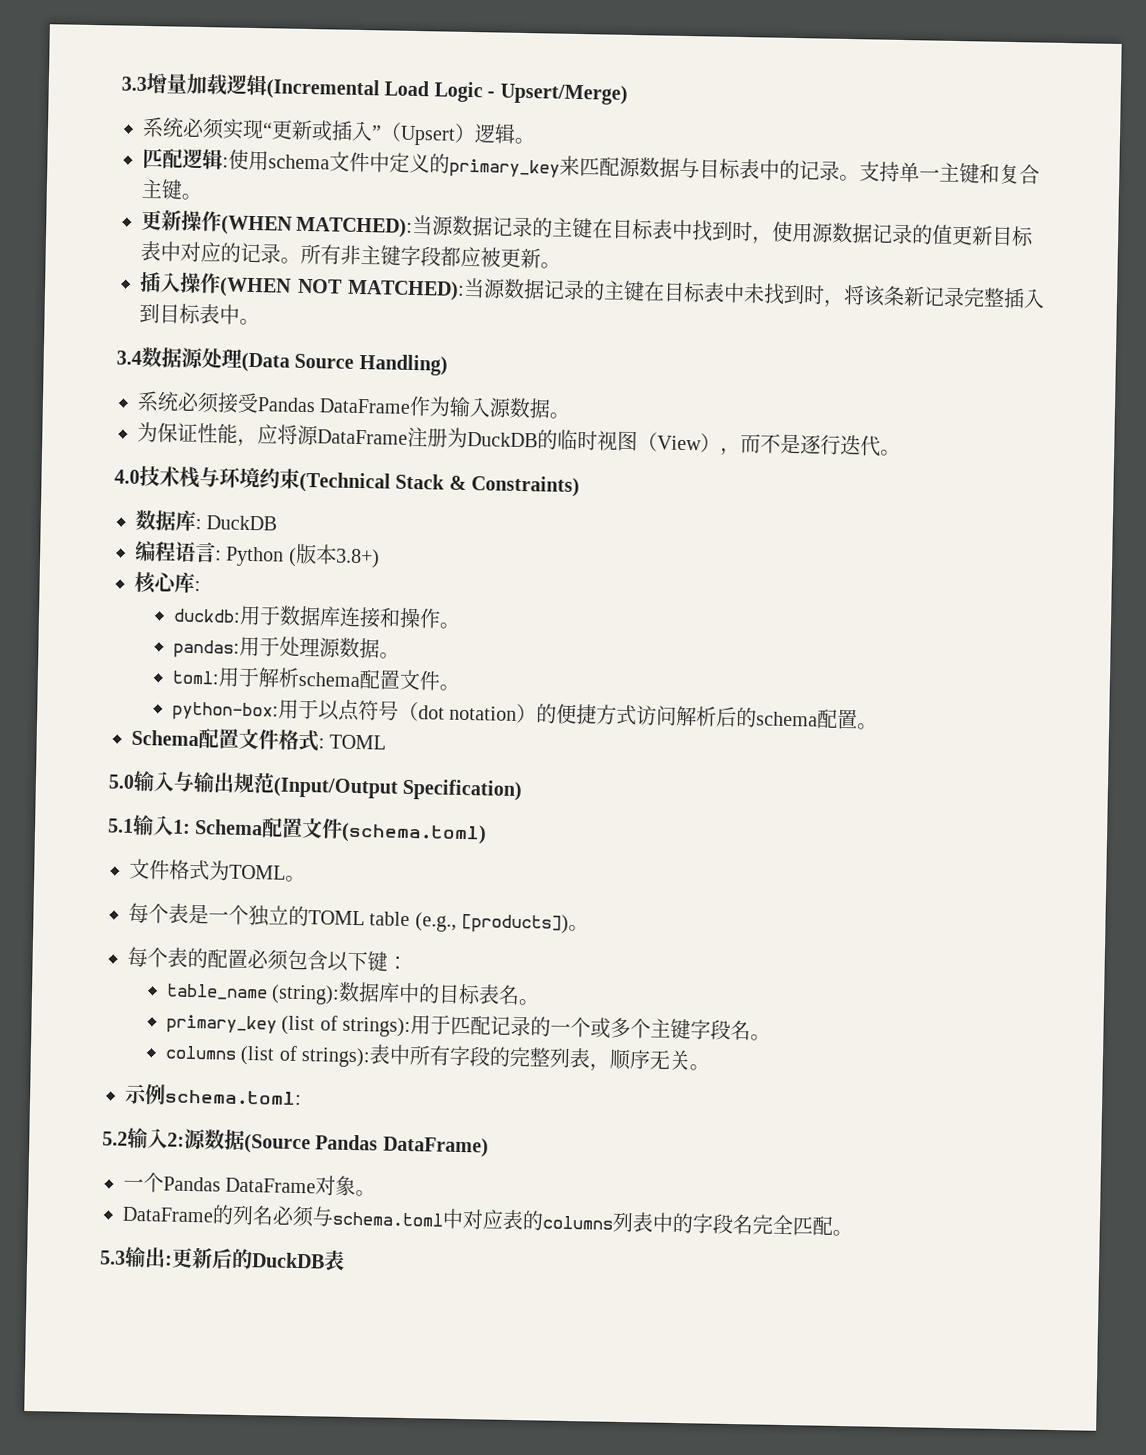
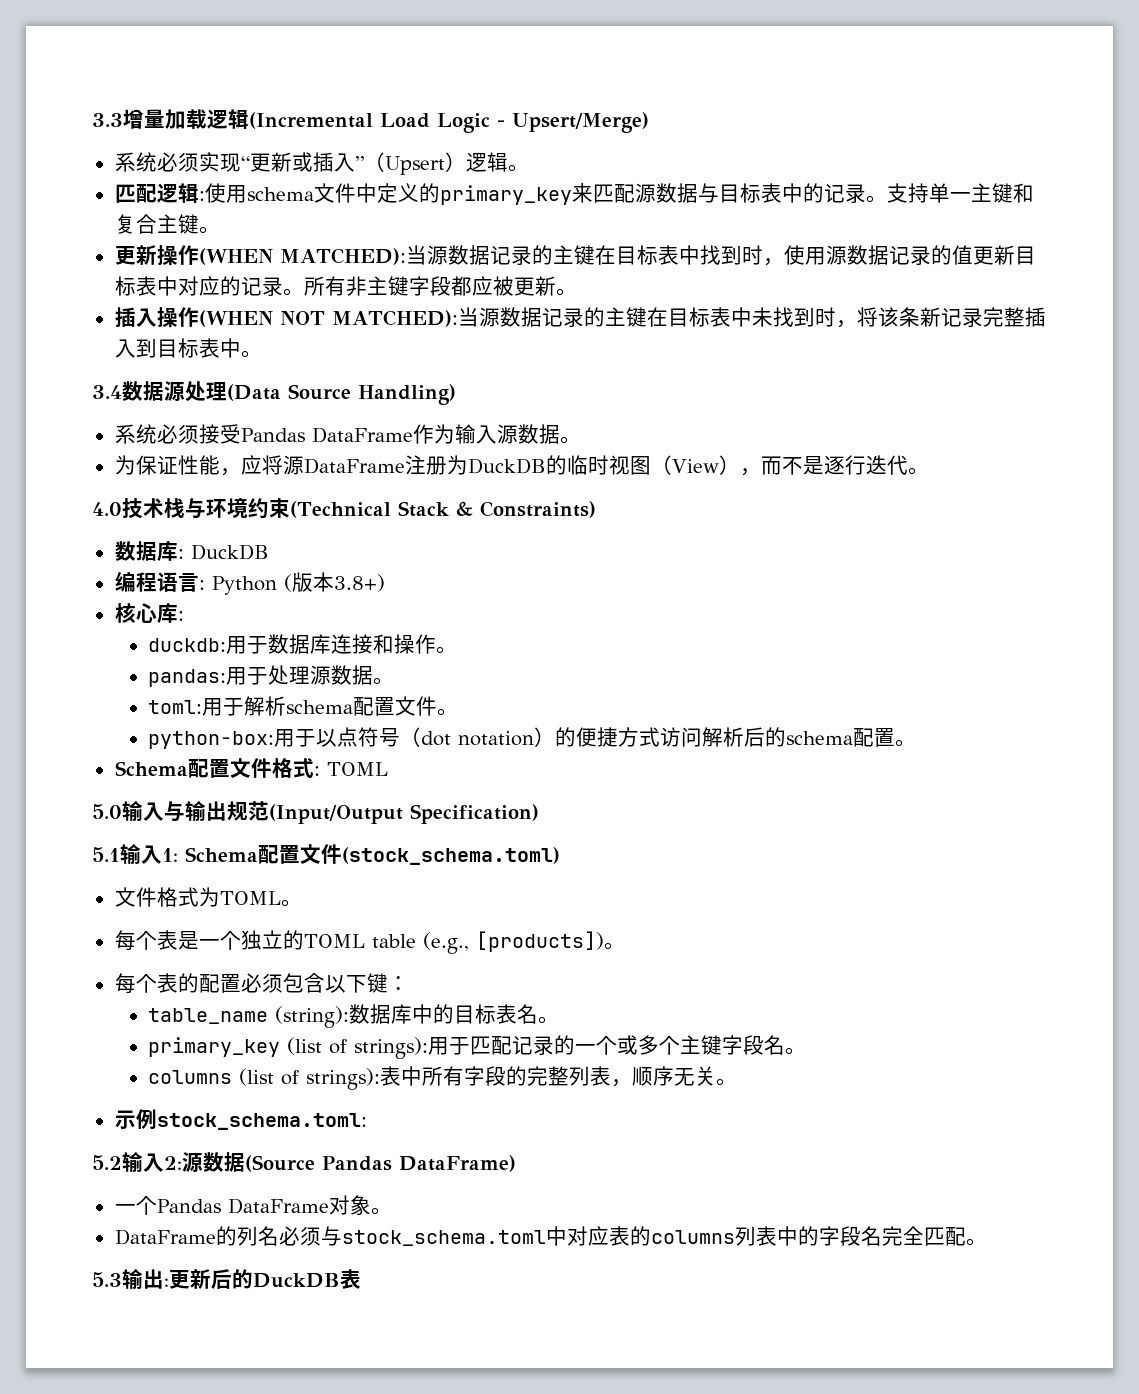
- 5.1输入1: Schema配置文件(schema.toml)
+ 5.1输入1: Schema配置文件(stock_schema.toml)
- 示例schema.toml:
+ 示例stock_schema.toml:
- DataFrame的列名必须与schema.toml中对应表的columns列表中的字段名完全匹配。
+ DataFrame的列名必须与stock_schema.toml中对应表的columns列表中的字段名完全匹配。

